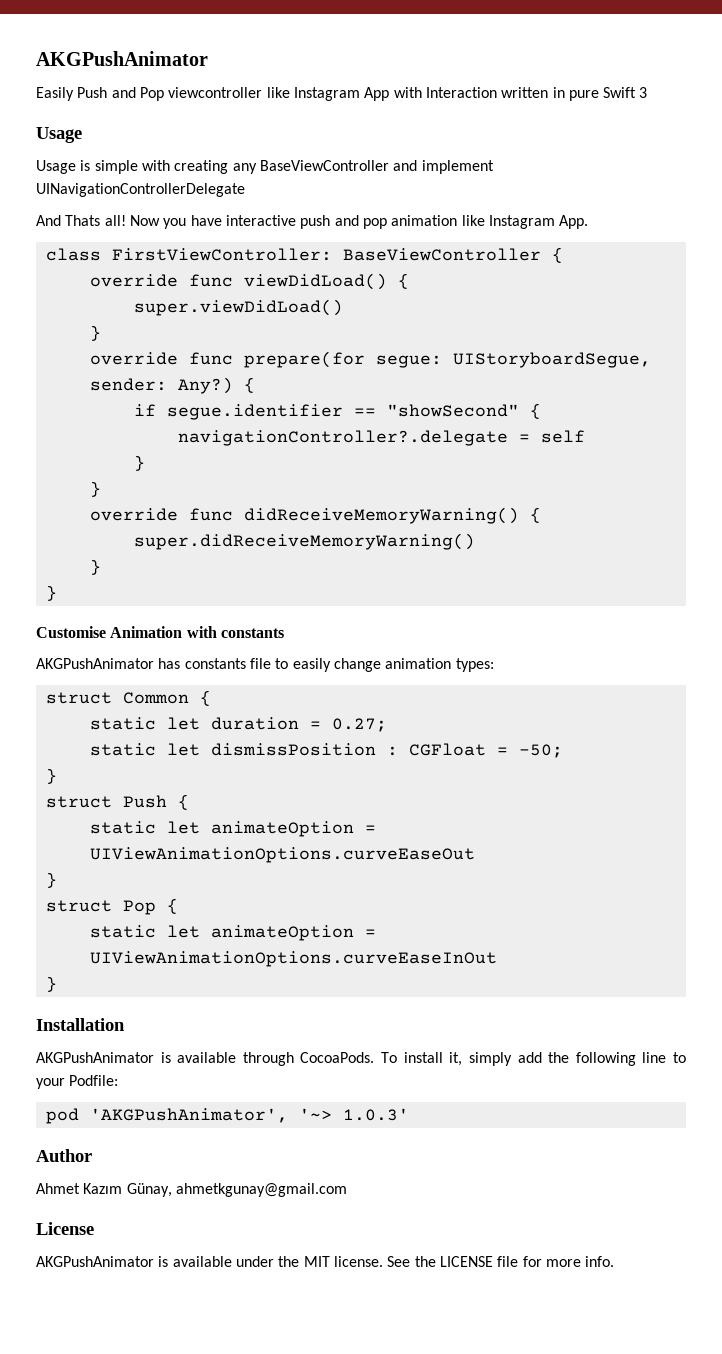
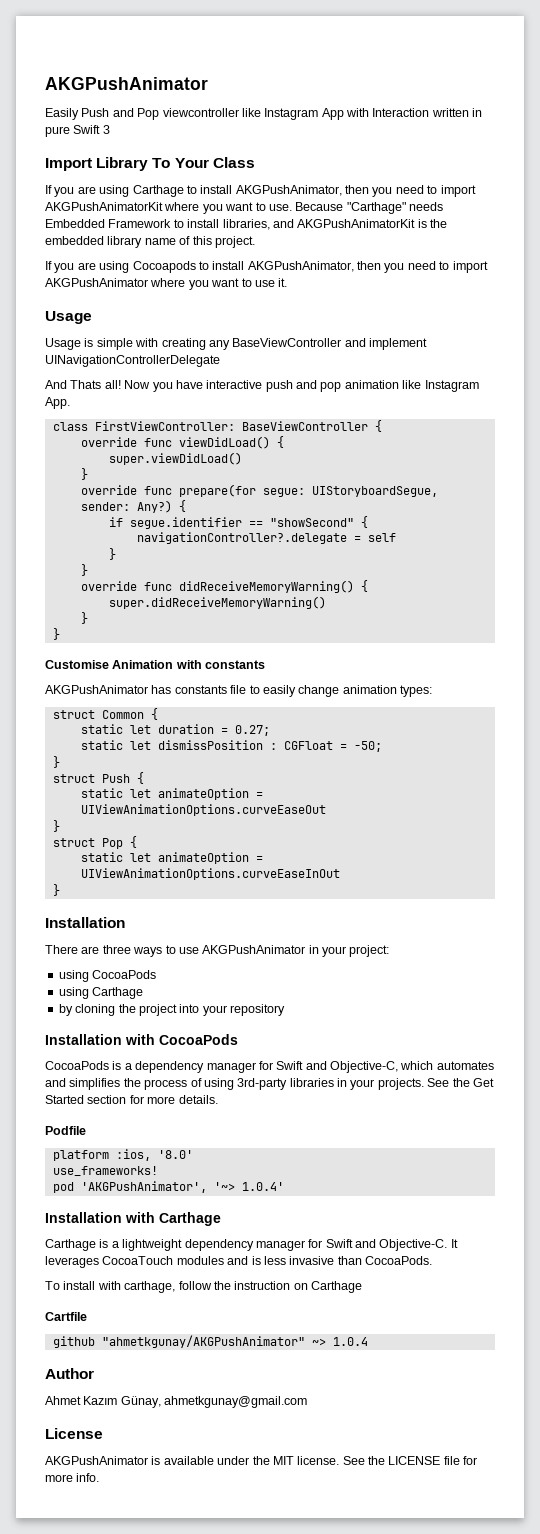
+ Import Library To Your Class
+ If you are using Carthage to install AKGPushAnimator, then you need to import AKGPushAnimatorKit where you want to use. Because "Carthage" needs Embedded Framework to install libraries, and AKGPushAnimatorKit is the embedded library name of this project.
+ If you are using Cocoapods to install AKGPushAnimator, then you need to import AKGPushAnimator where you want to use it.
- AKGPushAnimator is available through CocoaPods. To install it, simply add the following line to your Podfile:
- pod 'AKGPushAnimator', '~> 1.0.3'
+ There are three ways to use AKGPushAnimator in your project:
+ using CocoaPods
+ using Carthage
+ by cloning the project into your repository
+ Installation with CocoaPods
+ CocoaPods is a dependency manager for Swift and Objective-C, which automates and simplifies the process of using 3rd-party libraries in your projects. See the Get Started section for more details.
+ Podfile
+ platform :ios, '8.0'
+ use_frameworks!
+ pod 'AKGPushAnimator', '~> 1.0.4'
+ Installation with Carthage
+ Carthage is a lightweight dependency manager for Swift and Objective-C. It leverages CocoaTouch modules and is less invasive than CocoaPods.
+ To install with carthage, follow the instruction on Carthage
+ Cartfile
+ github "ahmetkgunay/AKGPushAnimator" ~> 1.0.4

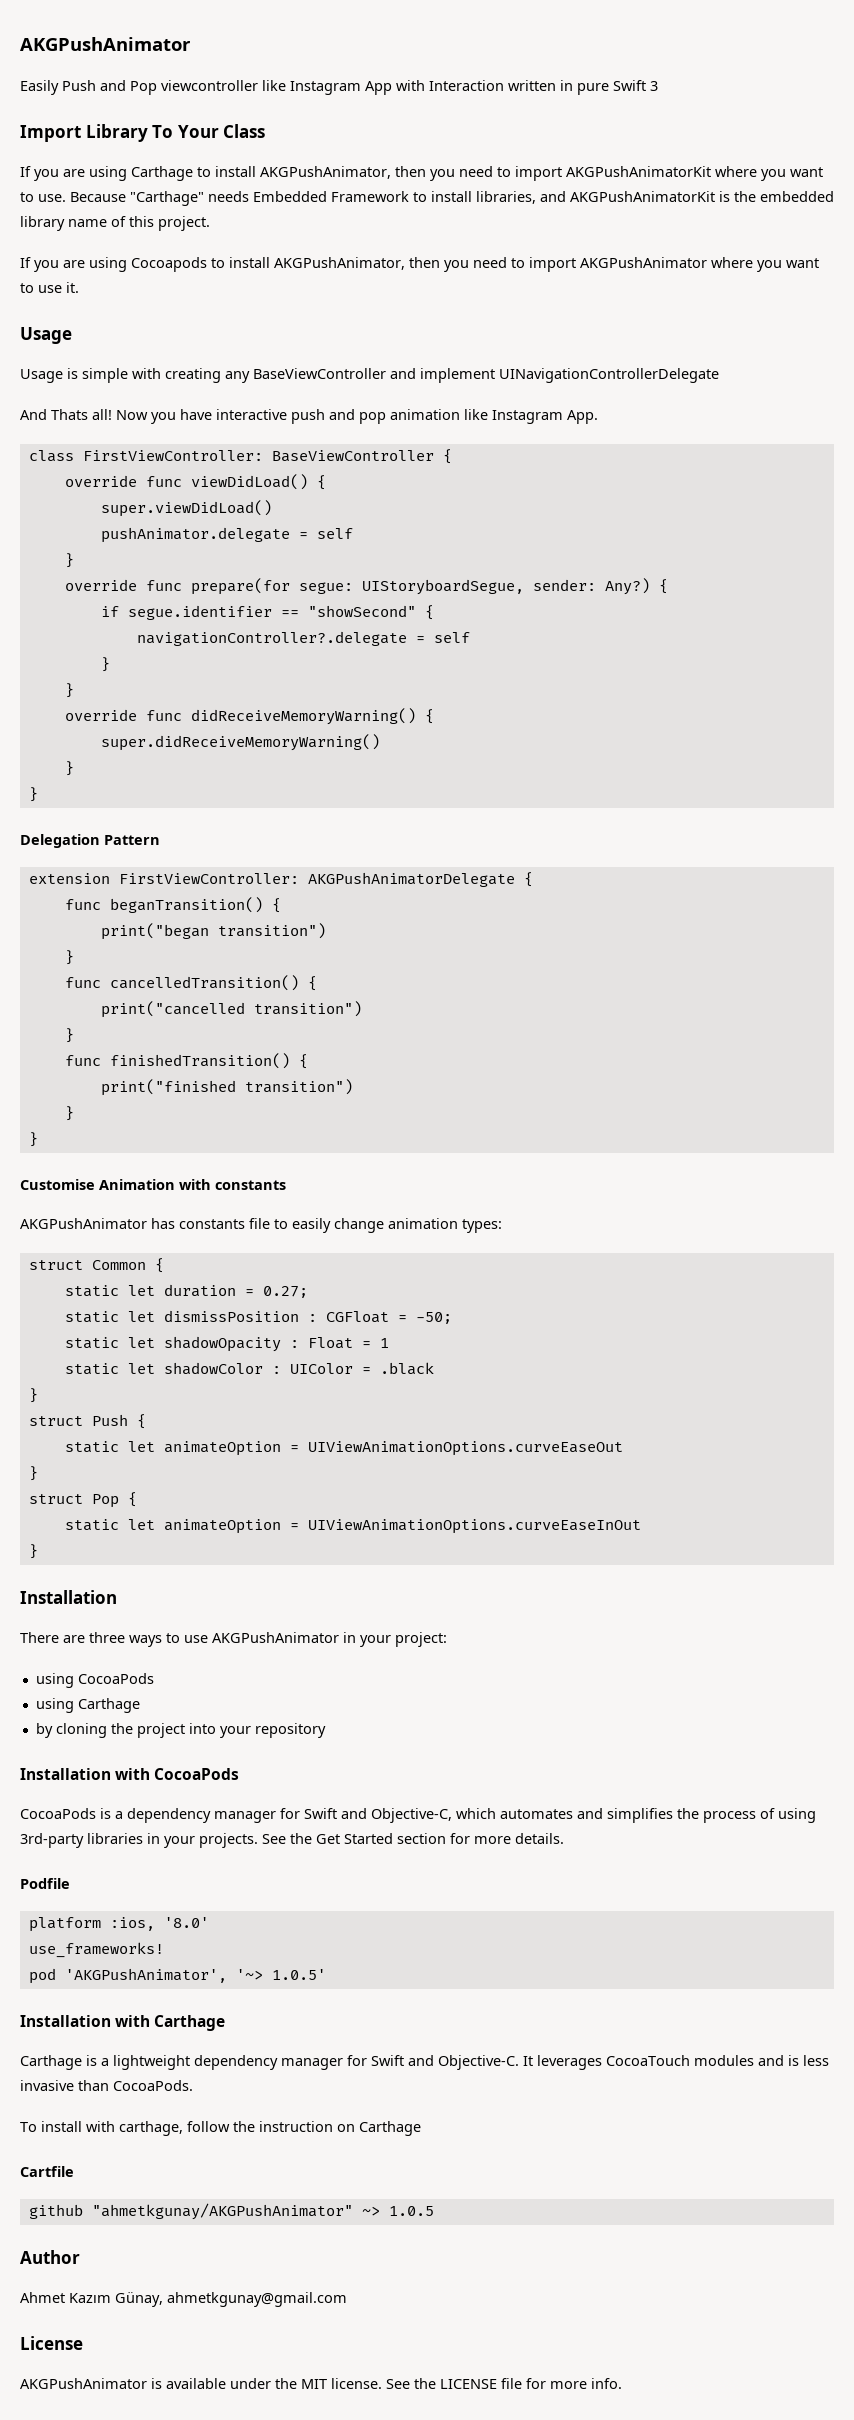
+ pushAnimator.delegate = self
+ Delegation Pattern
+ extension FirstViewController: AKGPushAnimatorDelegate {
+ func beganTransition() {
+ print("began transition")
+ }
+ func cancelledTransition() {
+ print("cancelled transition")
+ }
+ func finishedTransition() {
+ print("finished transition")
+ }
+ }
+ static let shadowOpacity : Float = 1
+ static let shadowColor : UIColor = .black
- pod 'AKGPushAnimator', '~> 1.0.4'
+ pod 'AKGPushAnimator', '~> 1.0.5'
- github "ahmetkgunay/AKGPushAnimator" ~> 1.0.4
+ github "ahmetkgunay/AKGPushAnimator" ~> 1.0.5

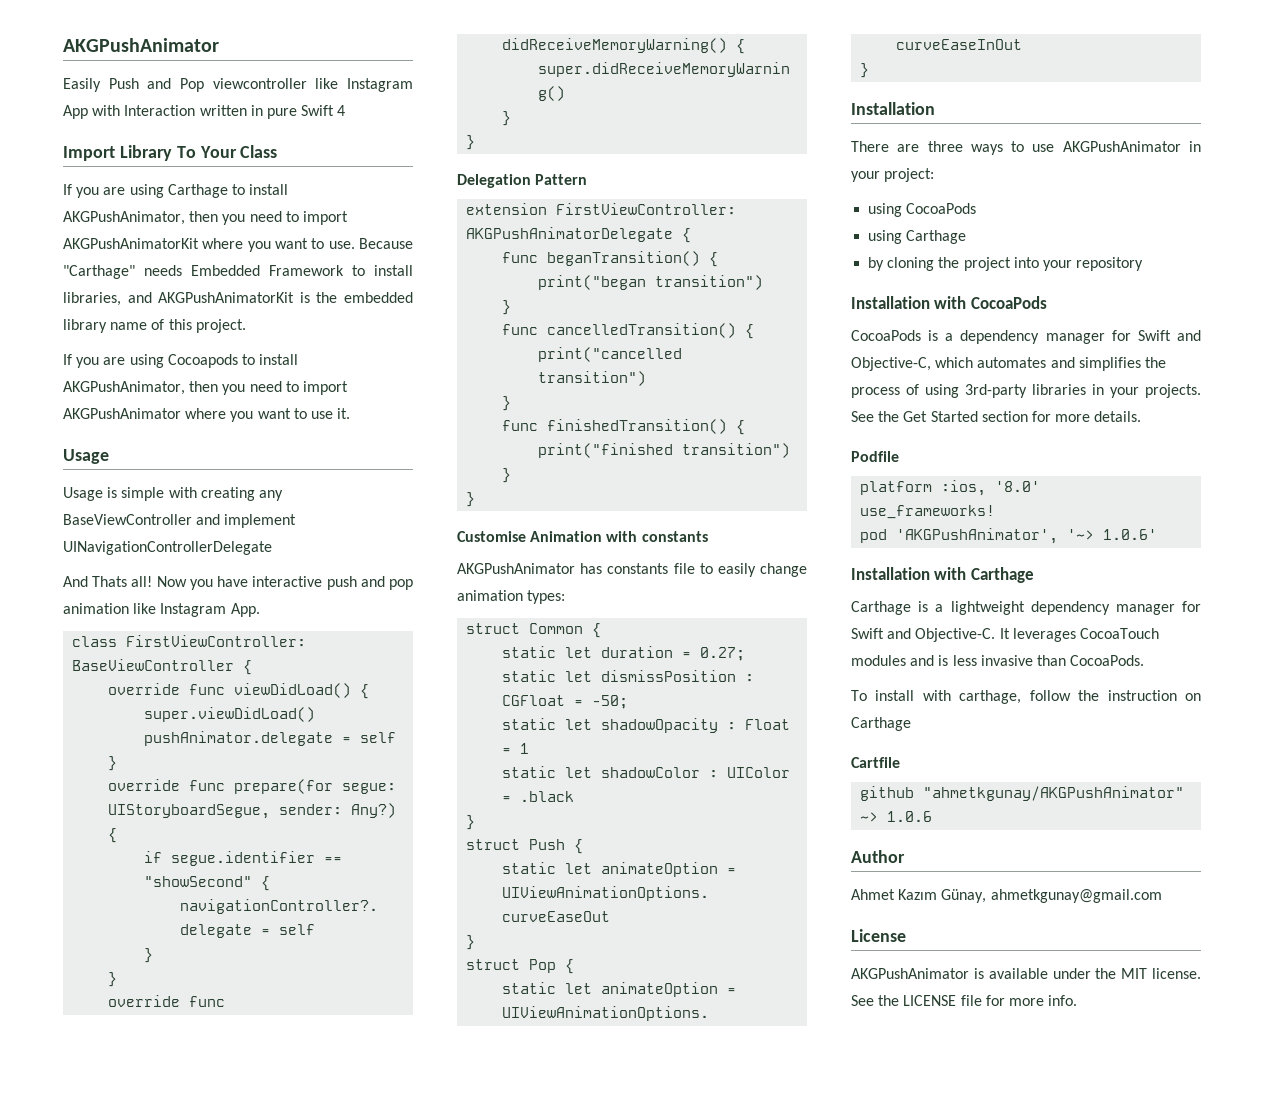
- Easily Push and Pop viewcontroller like Instagram App with Interaction written in pure Swift 3
+ Easily Push and Pop viewcontroller like Instagram App with Interaction written in pure Swift 4
- pod 'AKGPushAnimator', '~> 1.0.5'
+ pod 'AKGPushAnimator', '~> 1.0.6'
- github "ahmetkgunay/AKGPushAnimator" ~> 1.0.5
+ github "ahmetkgunay/AKGPushAnimator" ~> 1.0.6

